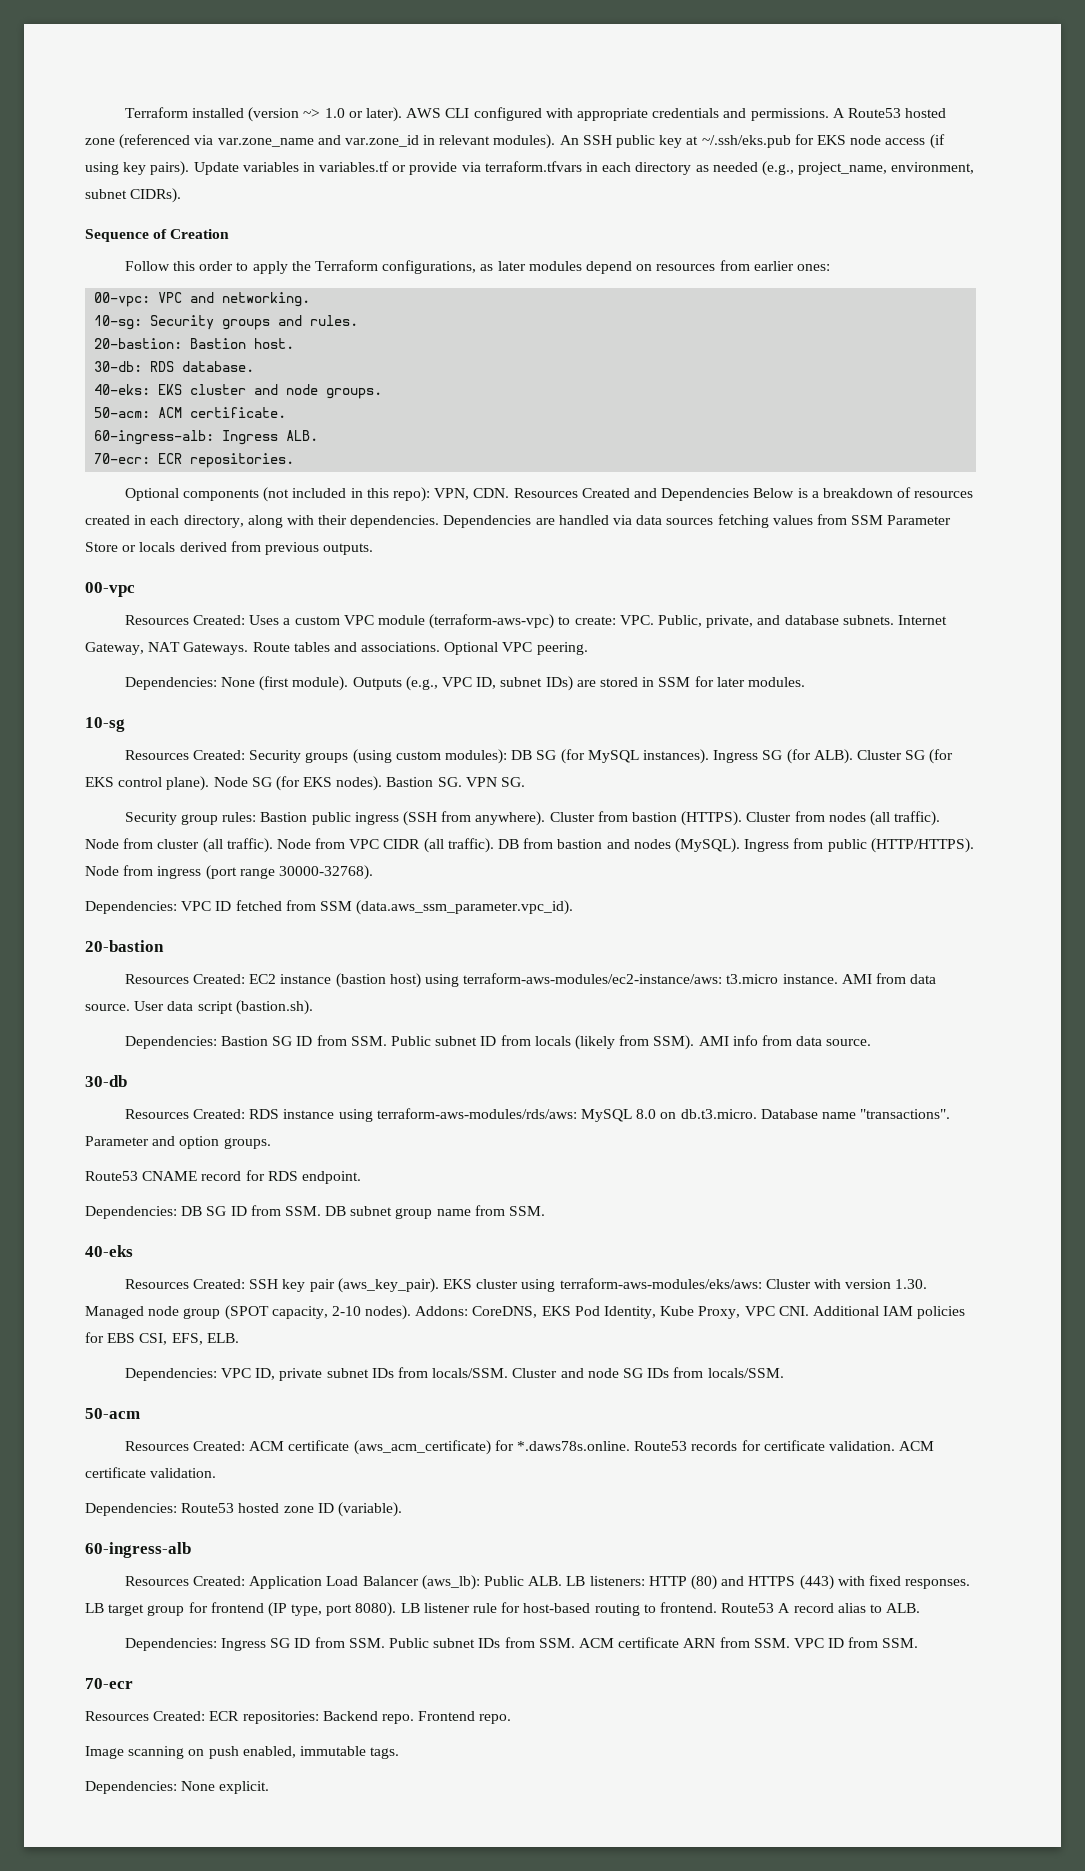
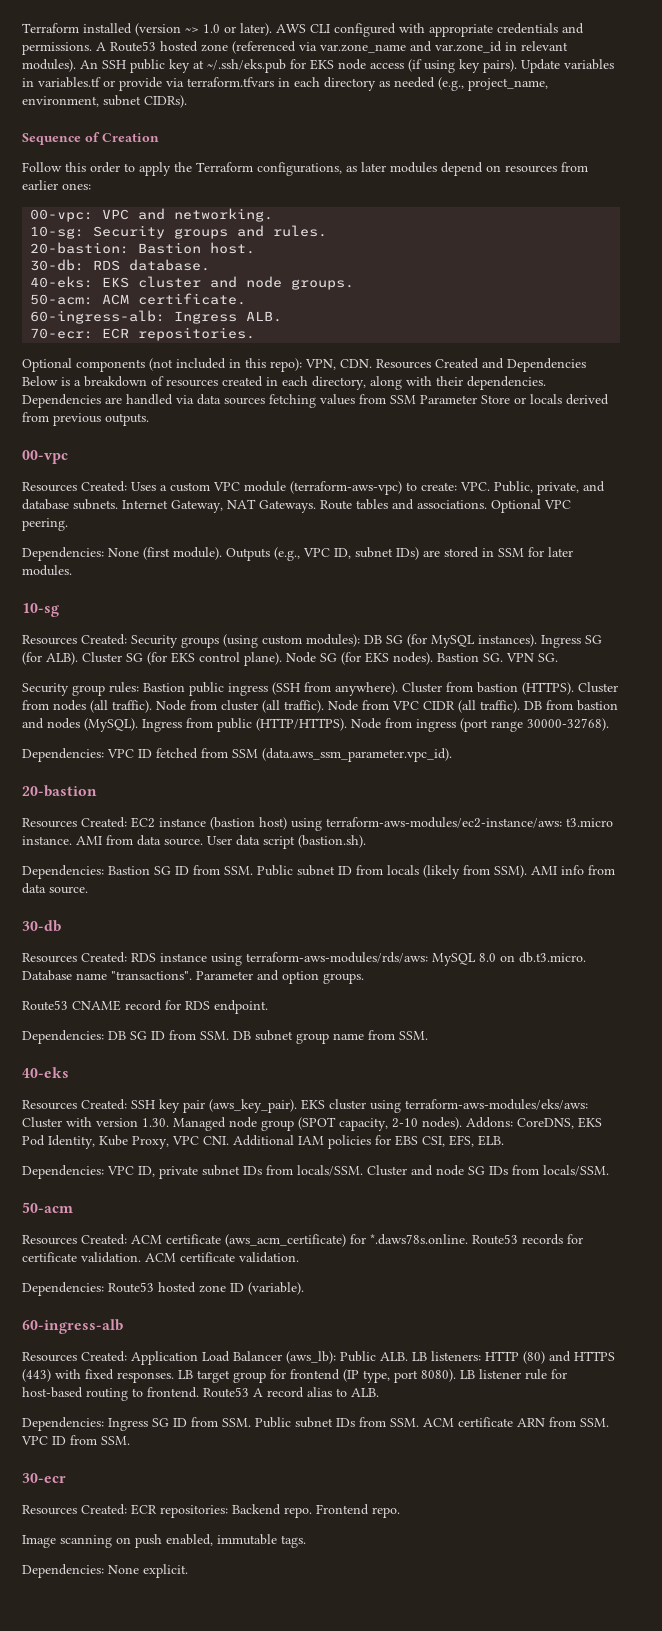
- 70-ecr
+ 30-ecr

